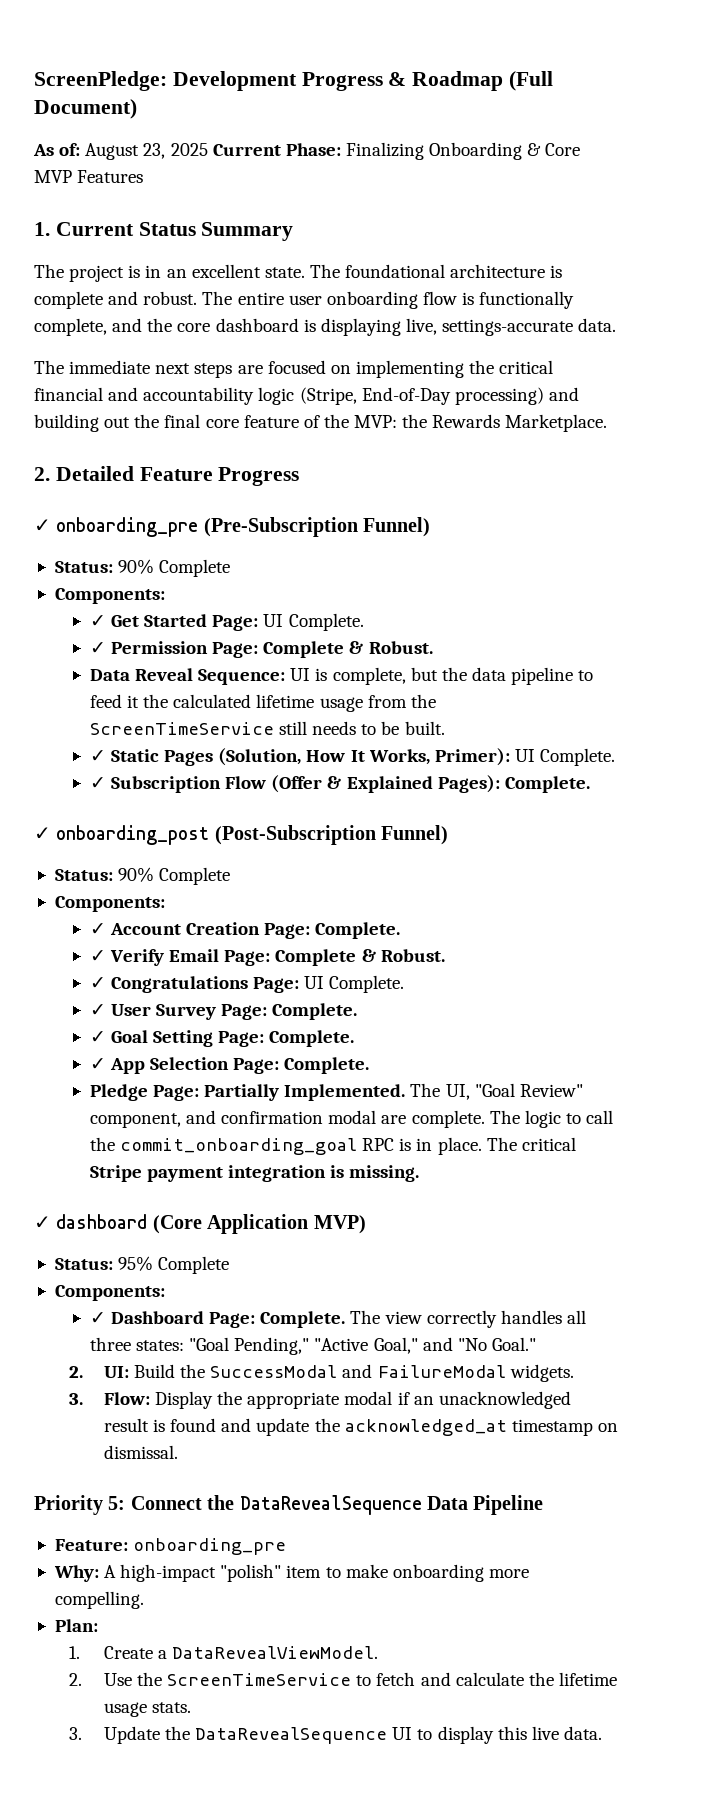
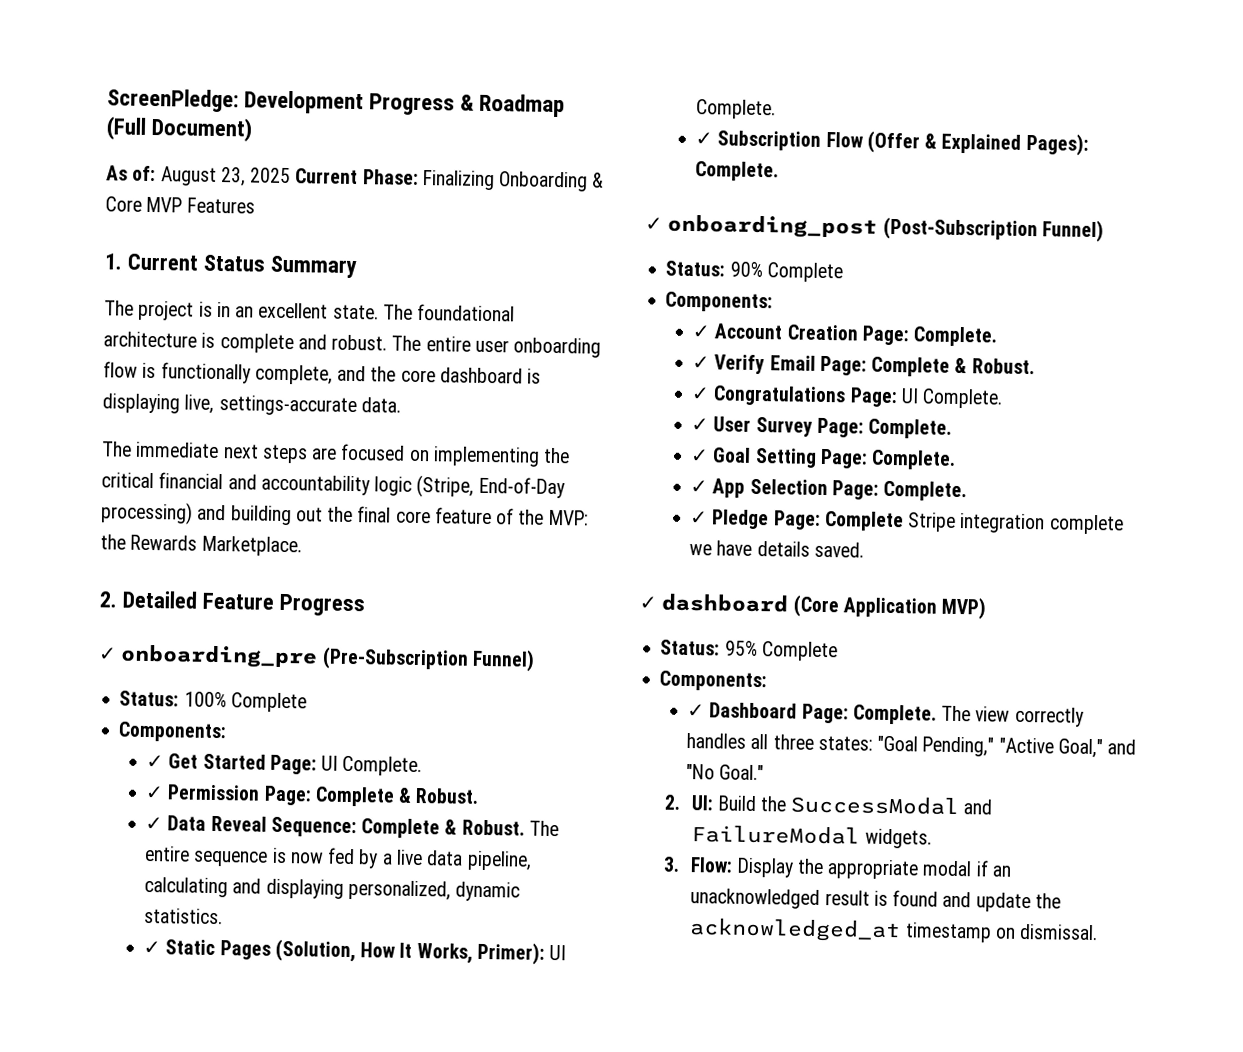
  ✓ onboarding_pre (Pre-Subscription Funnel)
- Status: 90% Complete
+ Status: 100% Complete
- Data Reveal Sequence: UI is complete, but the data pipeline to feed it the calculated lifetime usage from the ScreenTimeService still needs to be built.
+ ✓ Data Reveal Sequence: Complete & Robust. The entire sequence is now fed by a live data pipeline, calculating and displaying personalized, dynamic statistics.
- Pledge Page: Partially Implemented. The UI, "Goal Review" component, and confirmation modal are complete. The logic to call the commit_onboarding_goal RPC is in place. The critical Stripe payment integration is missing.
+ ✓ Pledge Page: Complete Stripe integration complete we have details saved.
- Priority 5: Connect the DataRevealSequence Data Pipeline
- Feature: onboarding_pre
- Why: A high-impact "polish" item to make onboarding more compelling.
- Plan:
- 1. Create a DataRevealViewModel.
- 2. Use the ScreenTimeService to fetch and calculate the lifetime usage stats.
- 3. Update the DataRevealSequence UI to display this live data.

